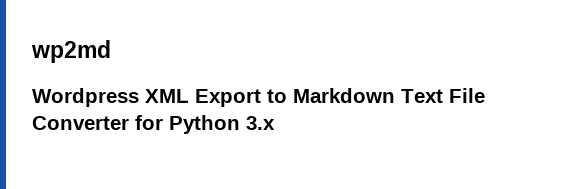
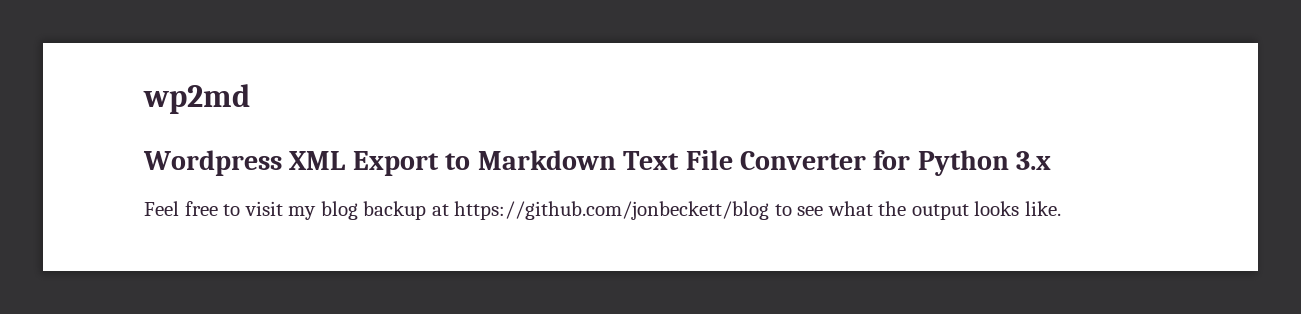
+ Feel free to visit my blog backup at https://github.com/jonbeckett/blog to see what the output looks like.

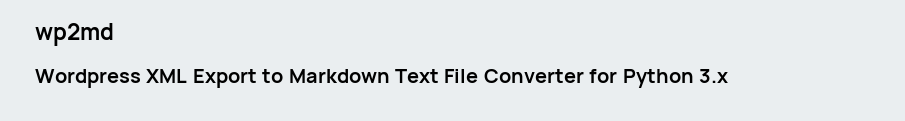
- Feel free to visit my blog backup at https://github.com/jonbeckett/blog to see what the output looks like.

